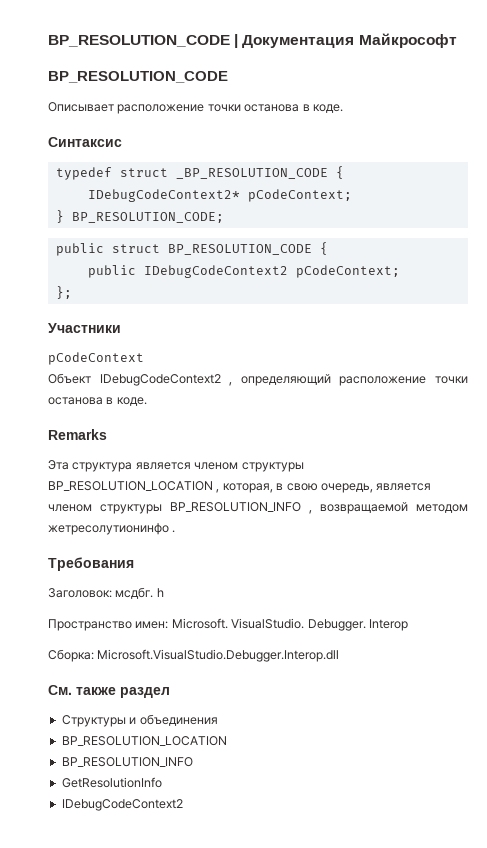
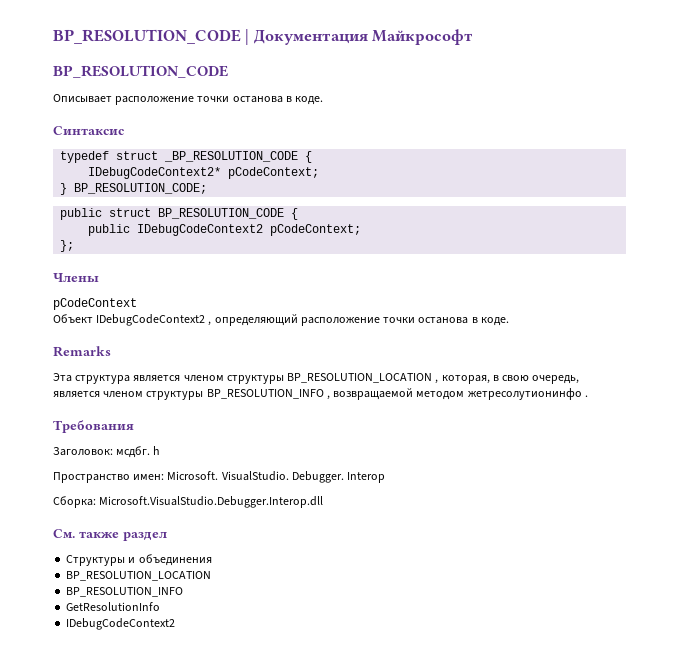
- Участники
+ Члены

